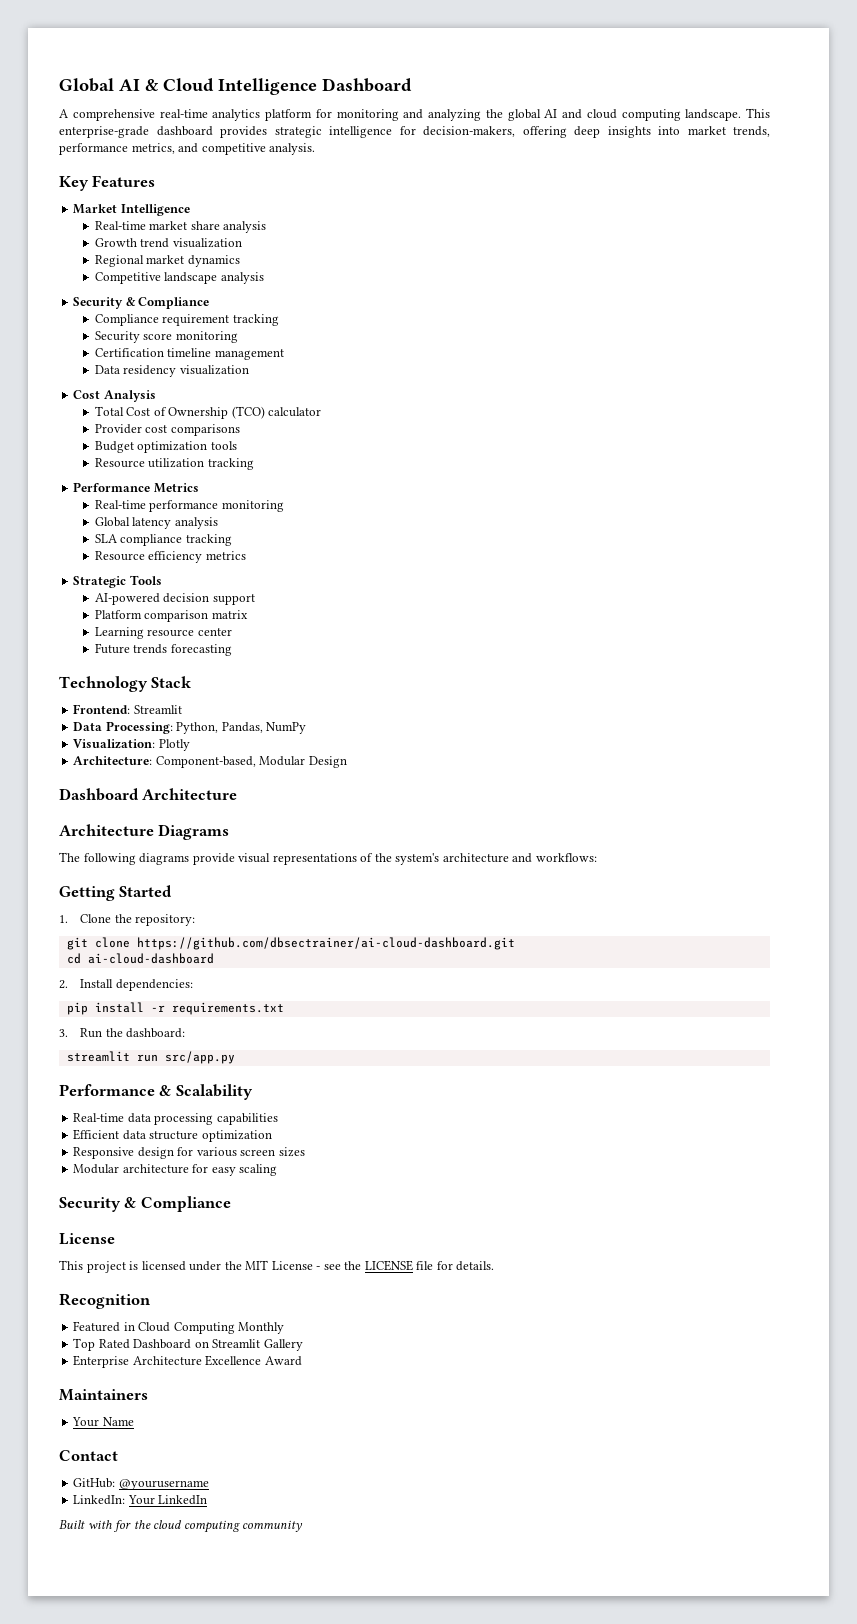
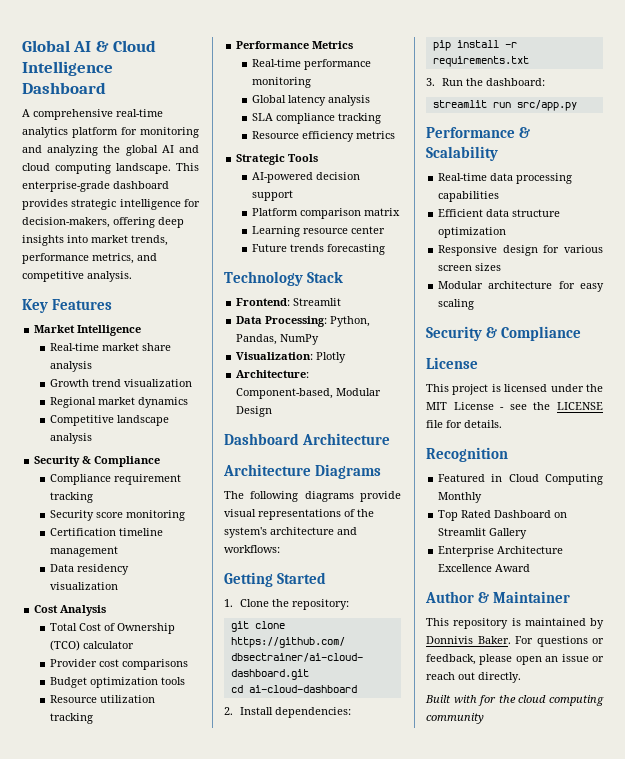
- Maintainers
- Your Name
- Contact
- GitHub: @yourusername
- LinkedIn: Your LinkedIn
+ Author & Maintainer
+ This repository is maintained by Donnivis Baker. For questions or feedback, please open an issue or reach out directly.

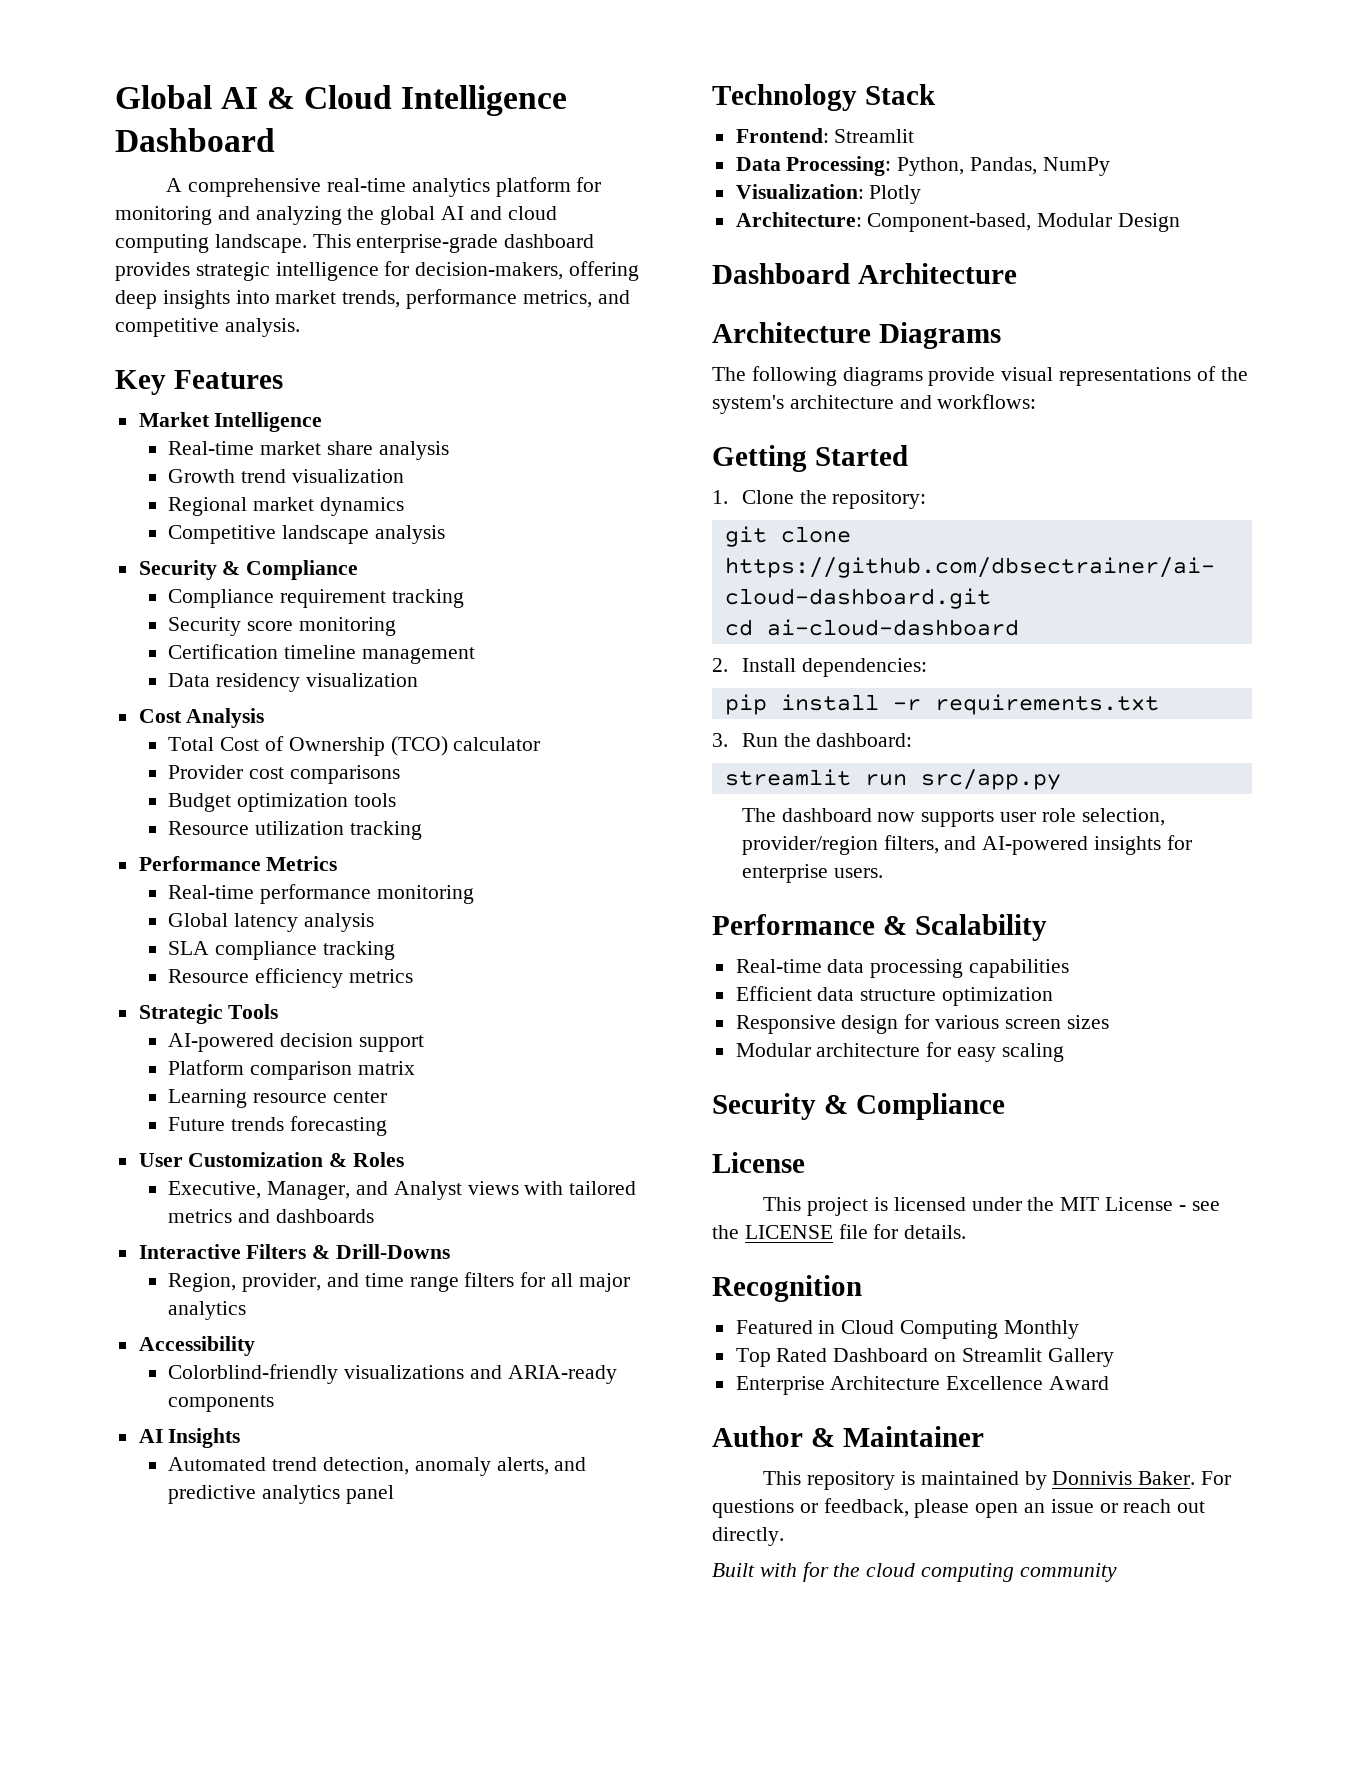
+ User Customization & Roles
+ Executive, Manager, and Analyst views with tailored metrics and dashboards
+ Interactive Filters & Drill-Downs
+ Region, provider, and time range filters for all major analytics
+ Accessibility
+ Colorblind-friendly visualizations and ARIA-ready components
+ AI Insights
+ Automated trend detection, anomaly alerts, and predictive analytics panel
+ The dashboard now supports user role selection, provider/region filters, and AI-powered insights for enterprise users.

